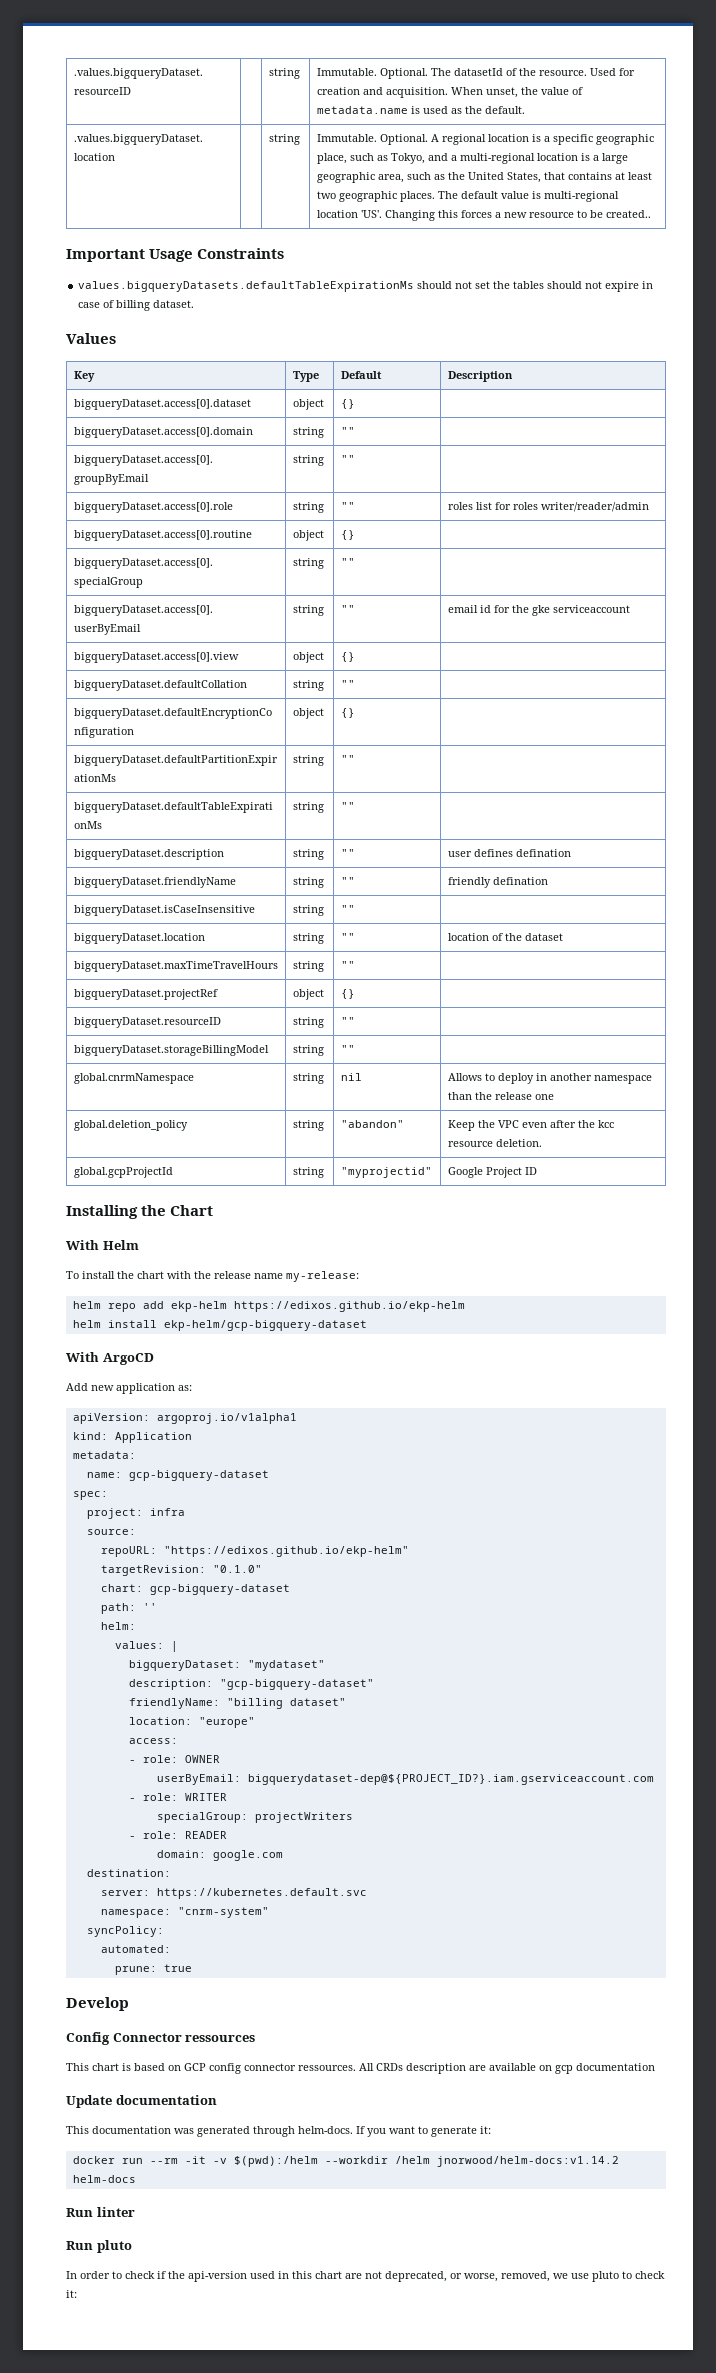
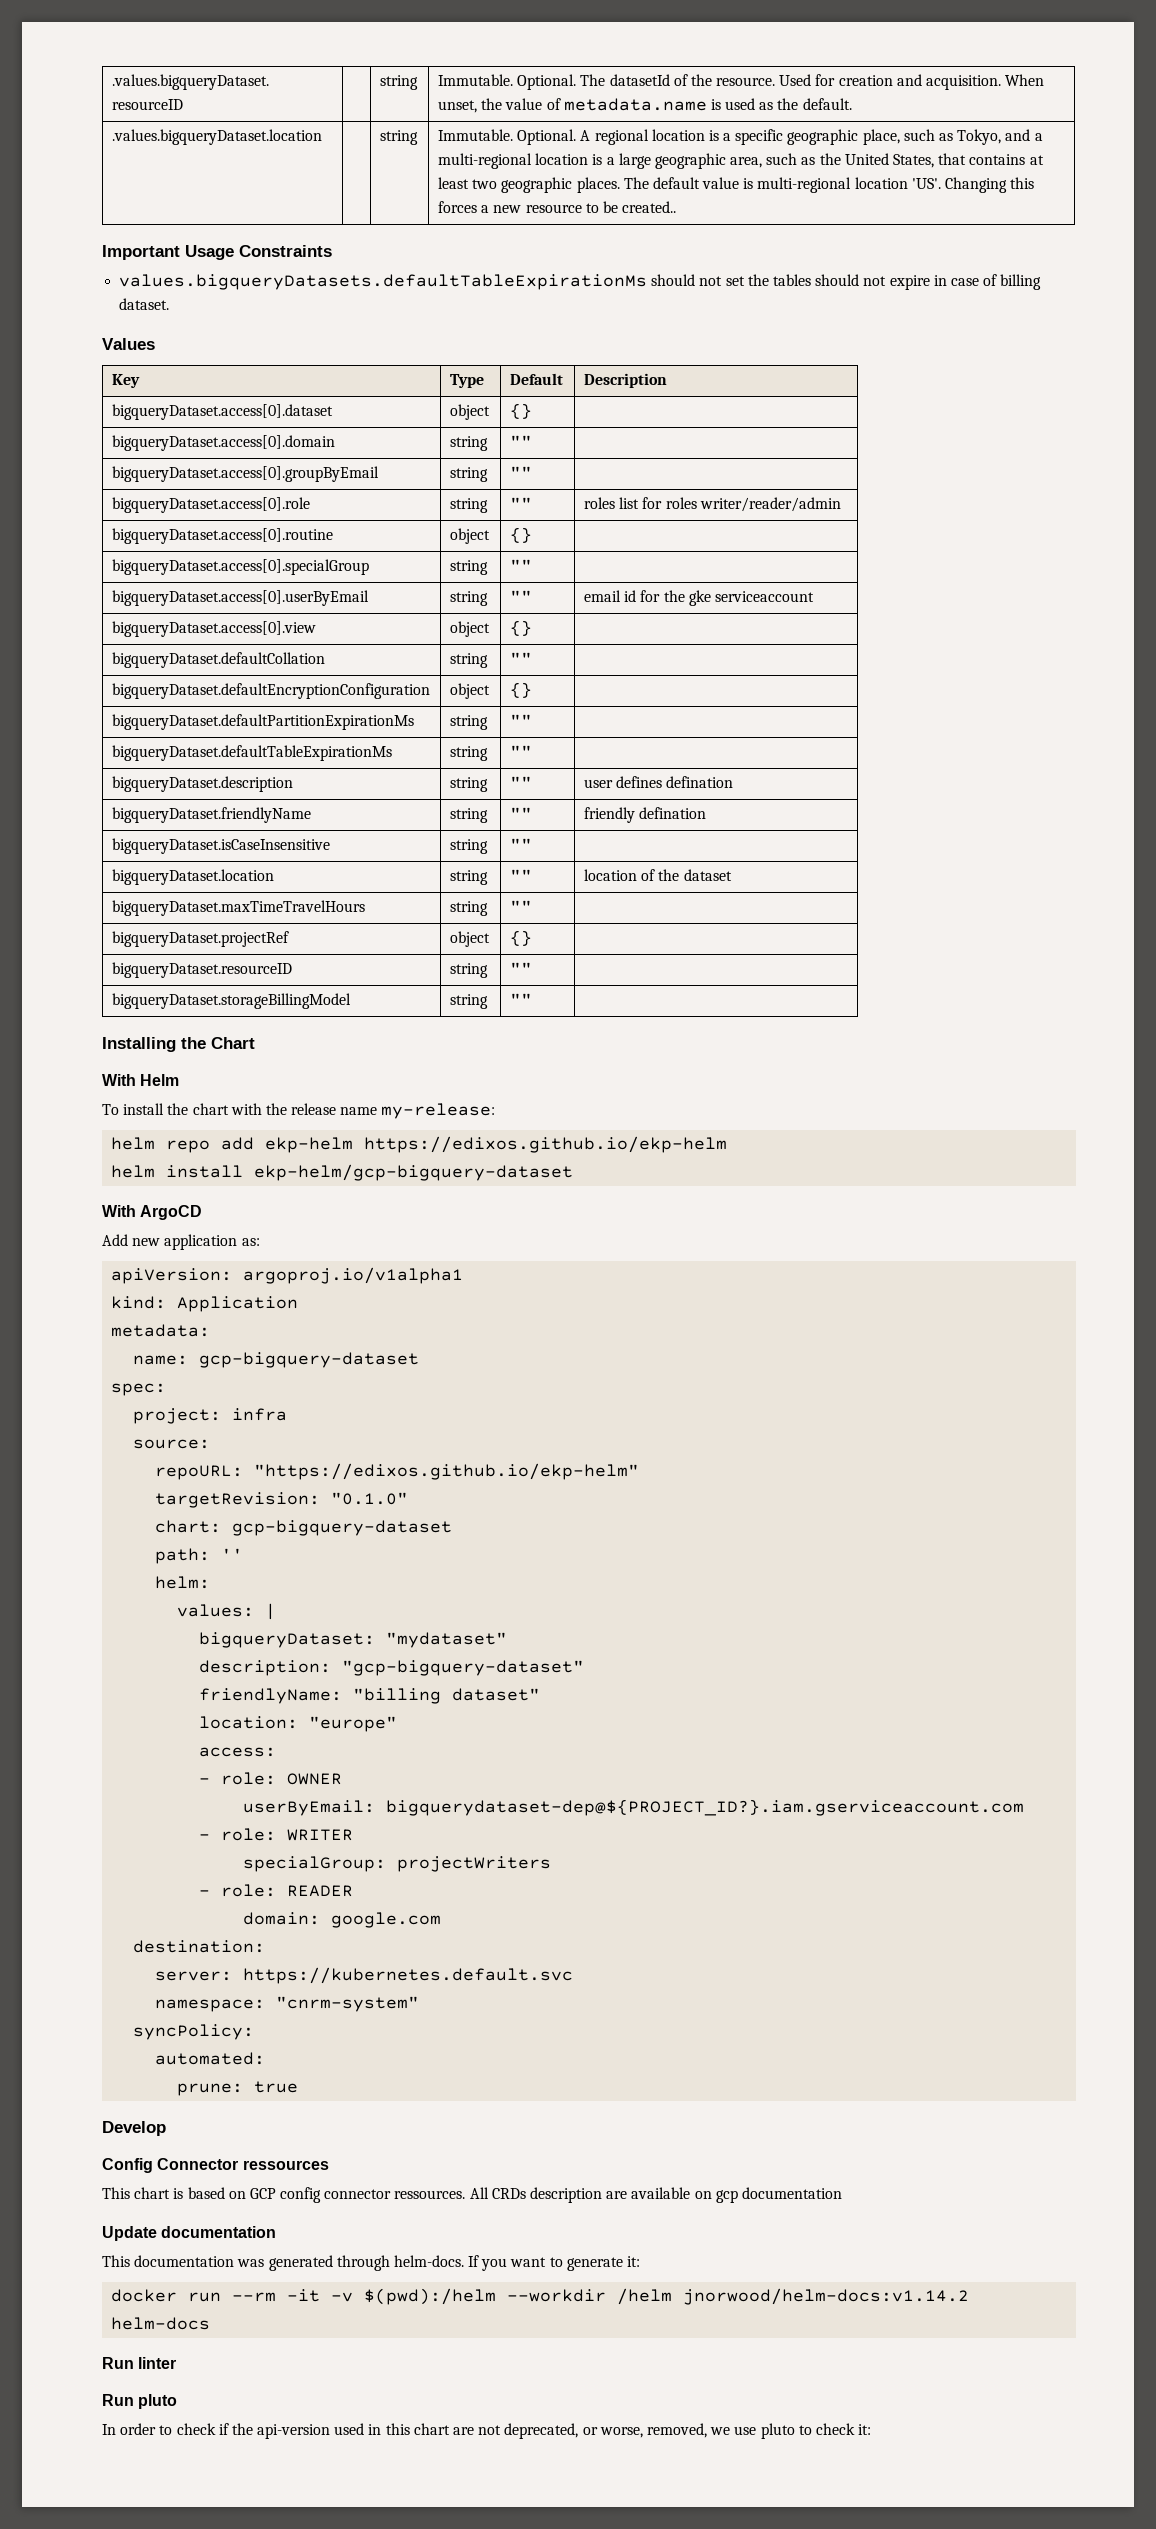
- global.cnrmNamespace | string | nil | Allows to deploy in another namespace than the release one
- global.deletion_policy | string | "abandon" | Keep the VPC even after the kcc resource deletion.
- global.gcpProjectId | string | "myprojectid" | Google Project ID

